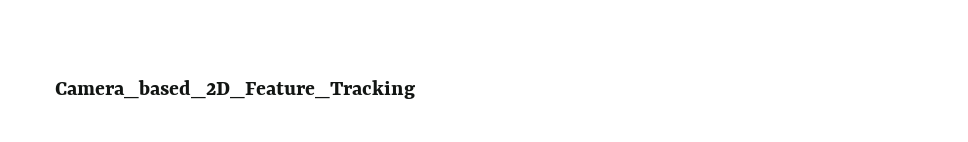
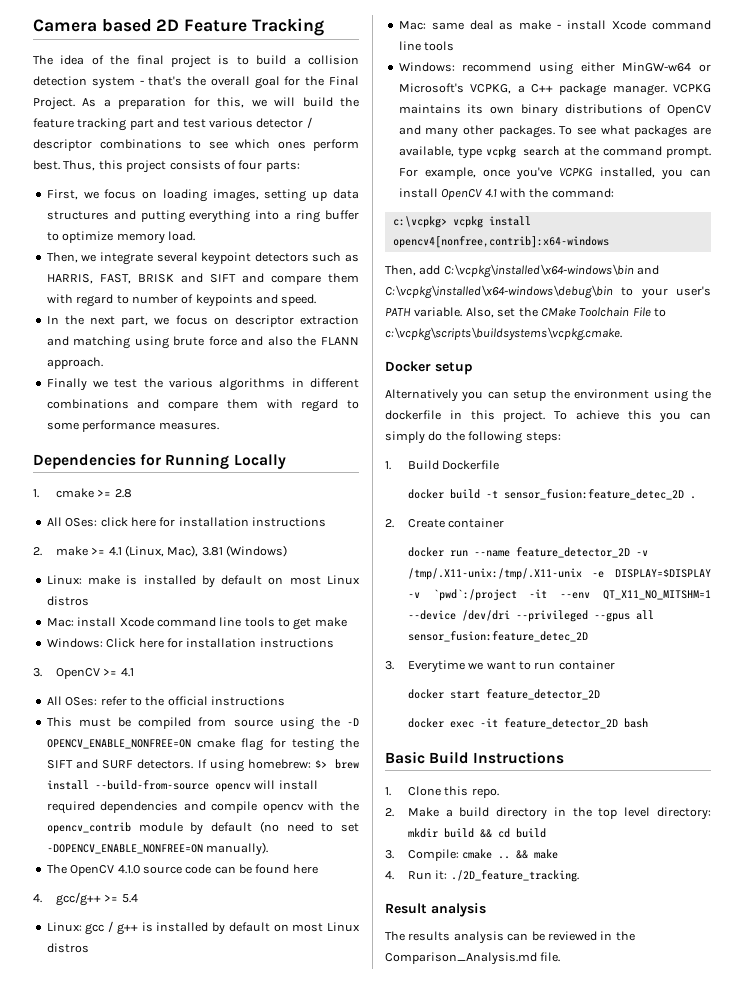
- Camera_based_2D_Feature_Tracking
+ Camera based 2D Feature Tracking
+ The idea of the final project is to build a collision detection system - that's the overall goal for the Final Project. As a preparation for this, we will build the feature tracking part and test various detector / descriptor combinations to see which ones perform best. Thus, this project consists of four parts:
+ First, we focus on loading images, setting up data structures and putting everything into a ring buffer to optimize memory load.
+ Then, we integrate several keypoint detectors such as HARRIS, FAST, BRISK and SIFT and compare them with regard to number of keypoints and speed.
+ In the next part, we focus on descriptor extraction and matching using brute force and also the FLANN approach.
+ Finally we test the various algorithms in different combinations and compare them with regard to some performance measures.
+ Dependencies for Running Locally
+ 1. cmake >= 2.8
+ All OSes: click here for installation instructions
+ 2. make >= 4.1 (Linux, Mac), 3.81 (Windows)
+ Linux: make is installed by default on most Linux distros
+ Mac: install Xcode command line tools to get make
+ Windows: Click here for installation instructions
+ 3. OpenCV >= 4.1
+ All OSes: refer to the official instructions
+ This must be compiled from source using the -D OPENCV_ENABLE_NONFREE=ON cmake flag for testing the SIFT and SURF detectors. If using homebrew: $> brew install --build-from-source opencv will install required dependencies and compile opencv with the opencv_contrib module by default (no need to set -DOPENCV_ENABLE_NONFREE=ON manually).
+ The OpenCV 4.1.0 source code can be found here
+ 4. gcc/g++ >= 5.4
+ Linux: gcc / g++ is installed by default on most Linux distros
+ Mac: same deal as make - install Xcode command line tools
+ Windows: recommend using either MinGW-w64 or Microsoft's VCPKG, a C++ package manager. VCPKG maintains its own binary distributions of OpenCV and many other packages. To see what packages are available, type vcpkg search at the command prompt. For example, once you've VCPKG installed, you can install OpenCV 4.1 with the command:
+ c:\vcpkg> vcpkg install opencv4[nonfree,contrib]:x64-windows
+ Then, add C:\vcpkg\installed\x64-windows\bin and C:\vcpkg\installed\x64-windows\debug\bin to your user's PATH variable. Also, set the CMake Toolchain File to c:\vcpkg\scripts\buildsystems\vcpkg.cmake.
+ Docker setup
+ Alternatively you can setup the environment using the dockerfile in this project. To achieve this you can simply do the following steps:
+ 1. Build Dockerfile
+ docker build -t sensor_fusion:feature_detec_2D .
+ 2. Create container
+ docker run --name feature_detector_2D -v /tmp/.X11-unix:/tmp/.X11-unix -e DISPLAY=$DISPLAY -v `pwd`:/project -it --env QT_X11_NO_MITSHM=1 --device /dev/dri --privileged --gpus all sensor_fusion:feature_detec_2D
+ 3. Everytime we want to run container
+ docker start feature_detector_2D
+ docker exec -it feature_detector_2D bash
+ Basic Build Instructions
+ 1. Clone this repo.
+ 2. Make a build directory in the top level directory: mkdir build && cd build
+ 3. Compile: cmake .. && make
+ 4. Run it: ./2D_feature_tracking.
+ Result analysis
+ The results analysis can be reviewed in the Comparison_Analysis.md file.

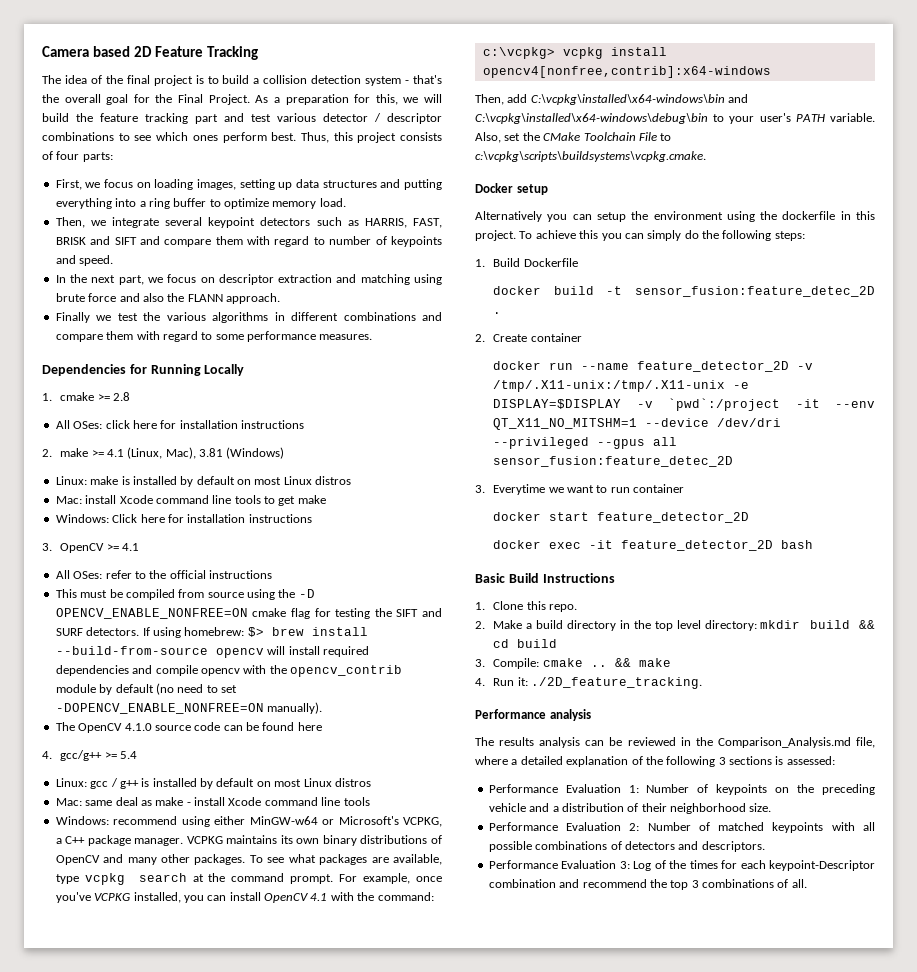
- Result analysis
+ Performance analysis
- The results analysis can be reviewed in the Comparison_Analysis.md file.
+ The results analysis can be reviewed in the Comparison_Analysis.md file, where a detailed explanation of the following 3 sections is assessed:
+ Performance Evaluation 1: Number of keypoints on the preceding vehicle and a distribution of their neighborhood size.
+ Performance Evaluation 2: Number of matched keypoints with all possible combinations of detectors and descriptors.
+ Performance Evaluation 3: Log of the times for each keypoint-Descriptor combination and recommend the top 3 combinations of all.

